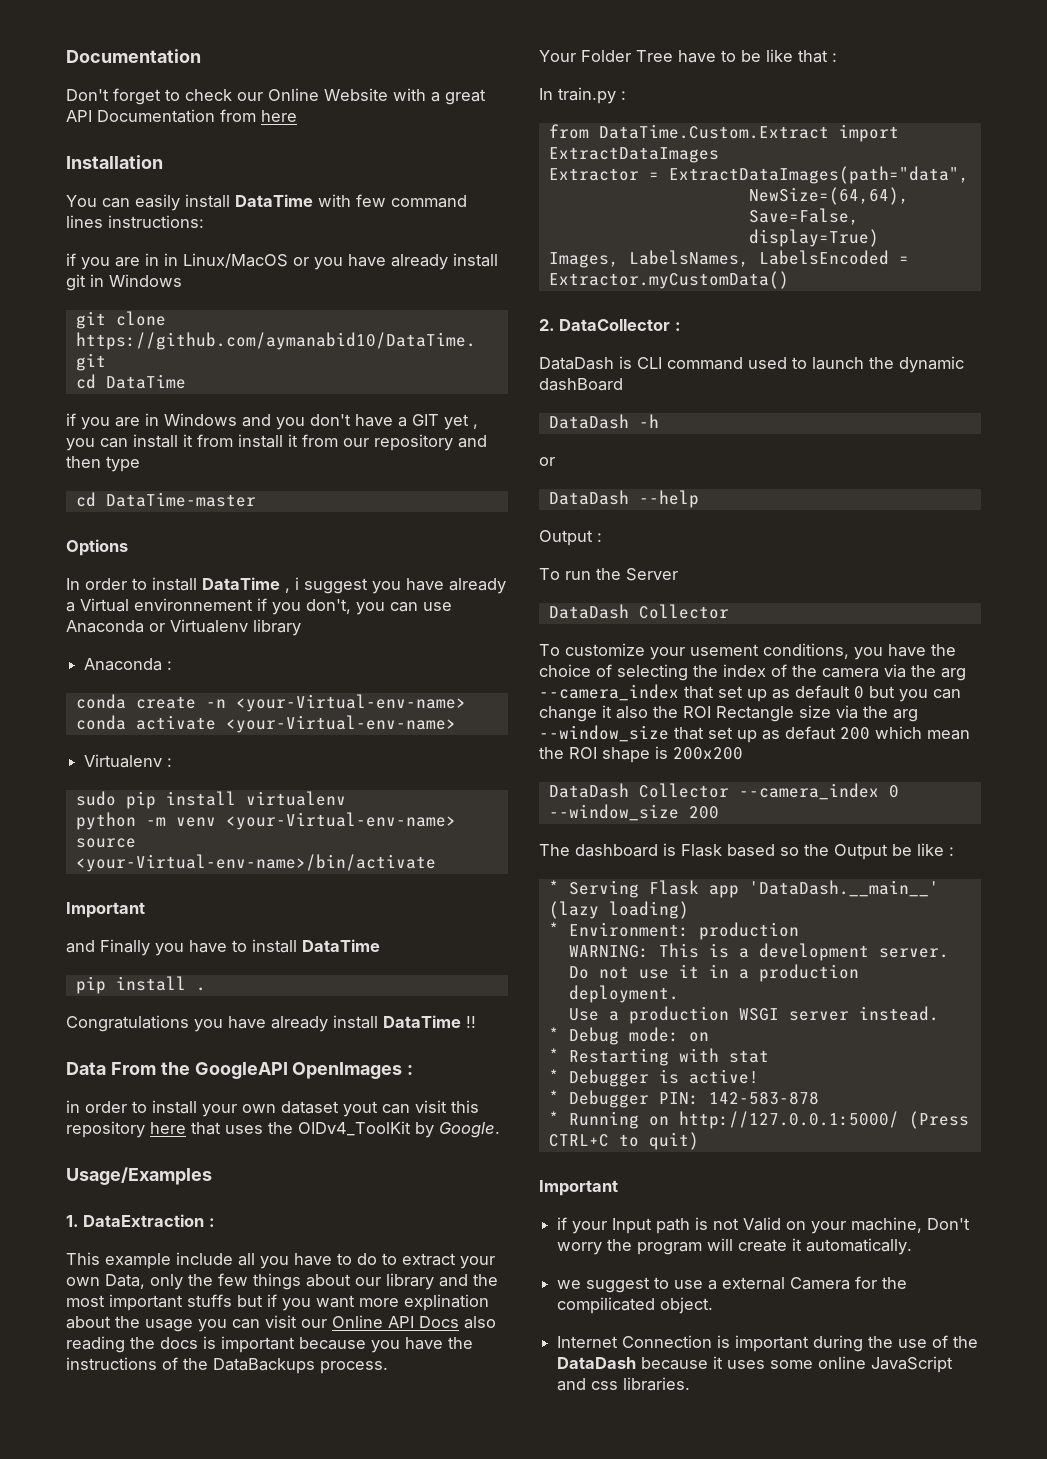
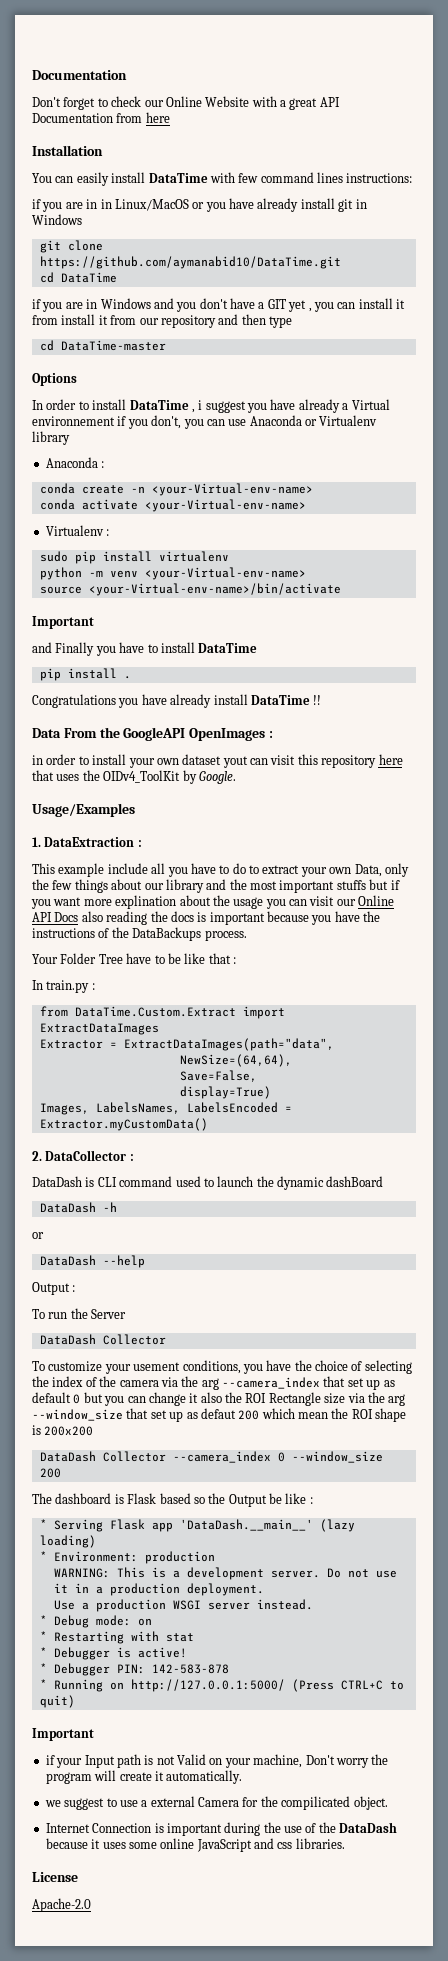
+ License
+ Apache-2.0

